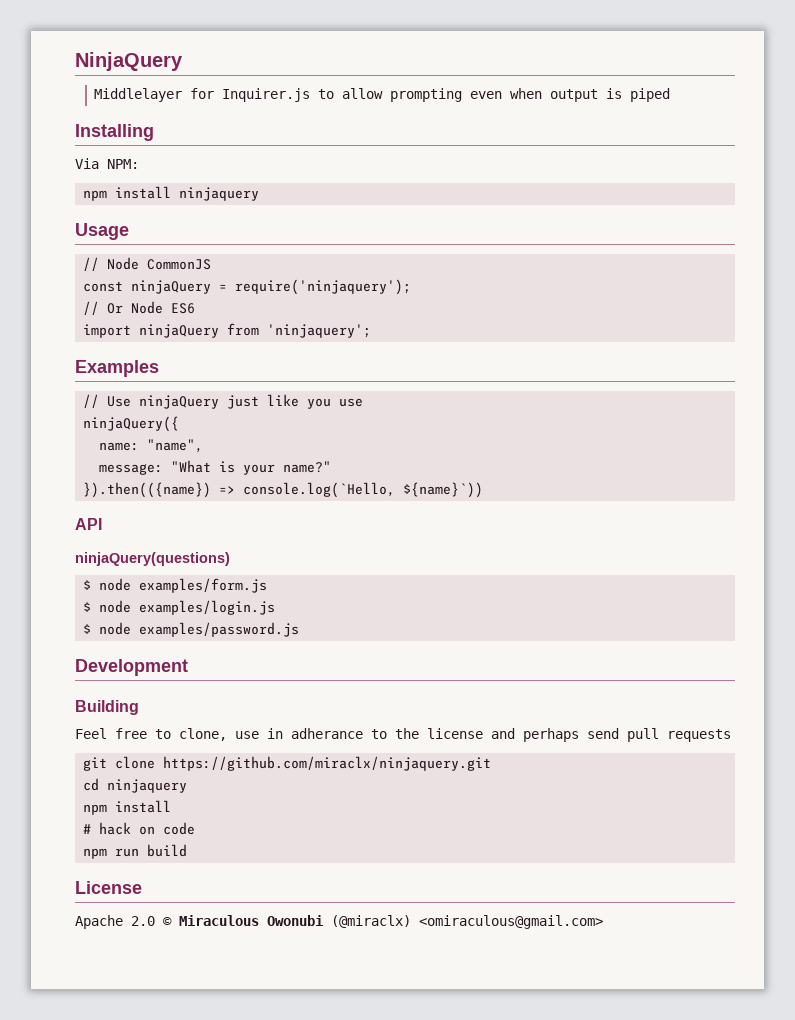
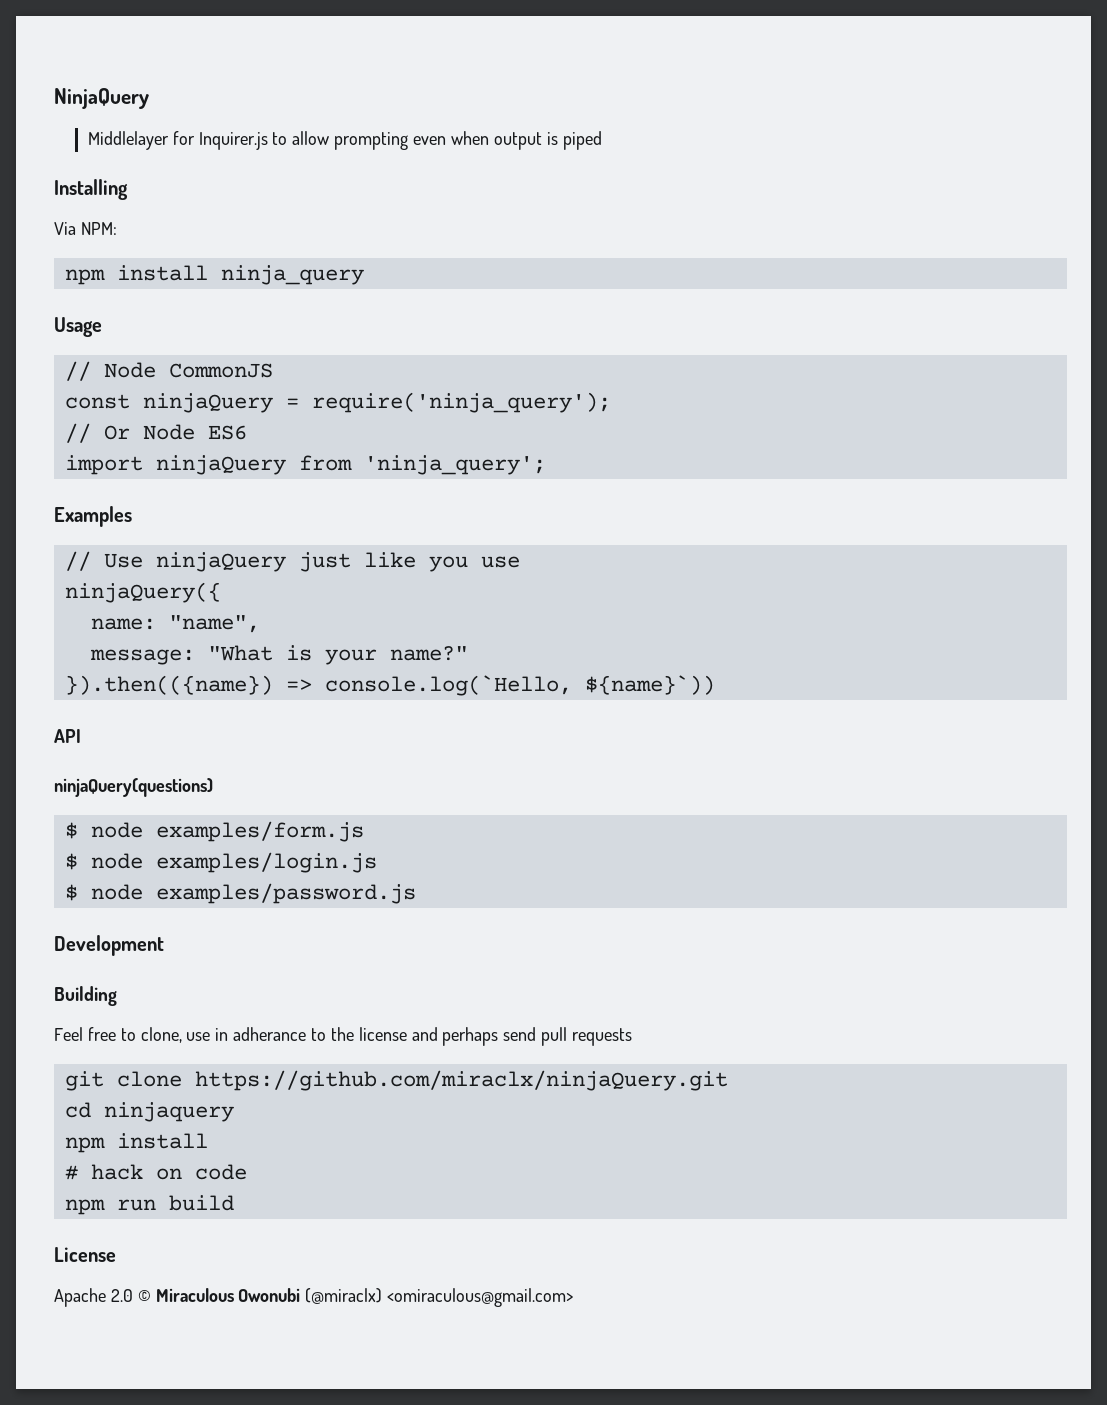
- npm install ninjaquery
+ npm install ninja_query
- const ninjaQuery = require('ninjaquery');
+ const ninjaQuery = require('ninja_query');
- import ninjaQuery from 'ninjaquery';
+ import ninjaQuery from 'ninja_query';
- git clone https://github.com/miraclx/ninjaquery.git
+ git clone https://github.com/miraclx/ninjaQuery.git

